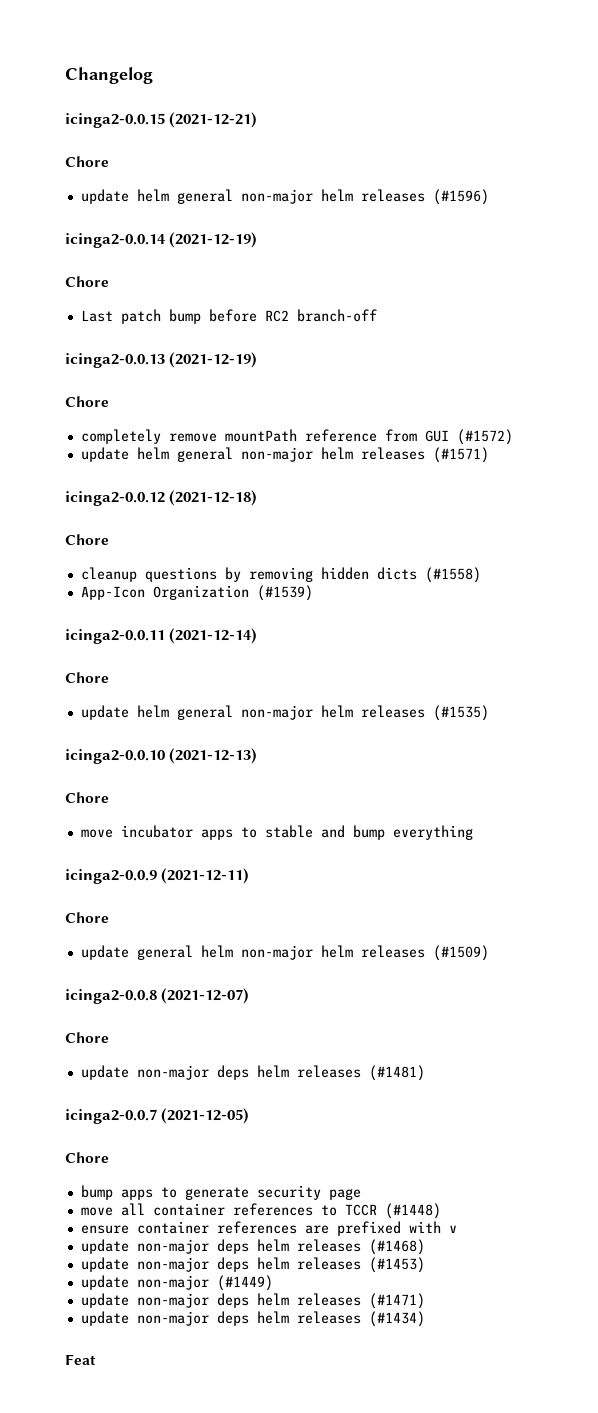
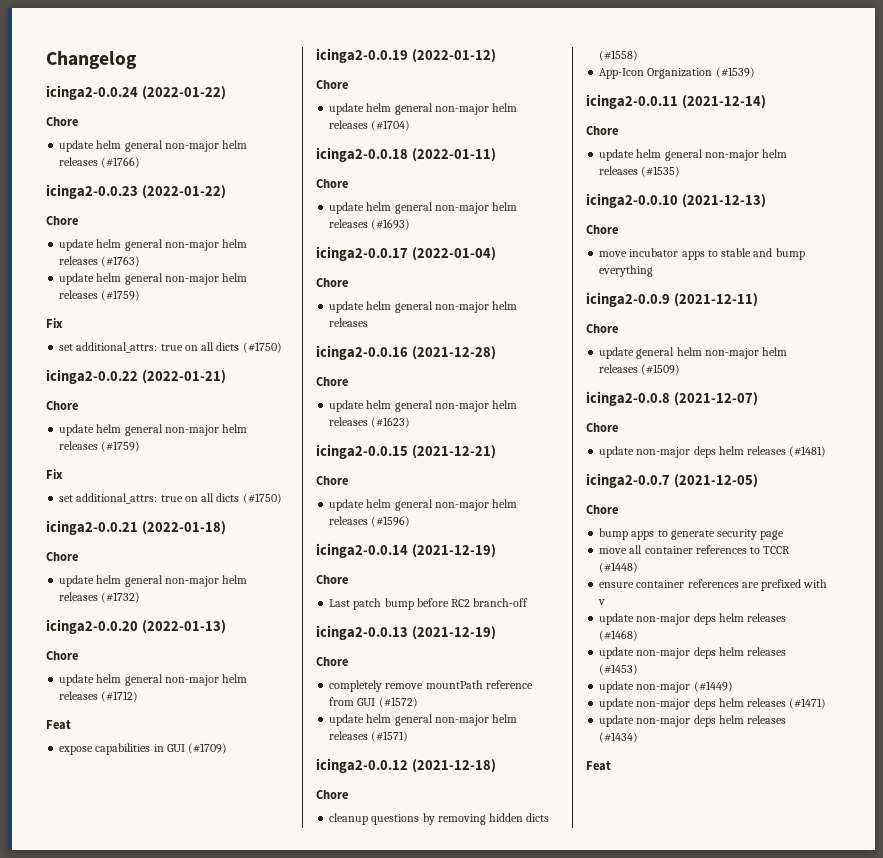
+ icinga2-0.0.24 (2022-01-22)
+ Chore
+ update helm general non-major helm releases (#1766)
+ icinga2-0.0.23 (2022-01-22)
+ Chore
+ update helm general non-major helm releases (#1763)
+ update helm general non-major helm releases (#1759)
+ Fix
+ set additional_attrs: true on all dicts (#1750)
+ icinga2-0.0.22 (2022-01-21)
+ Chore
+ update helm general non-major helm releases (#1759)
+ Fix
+ set additional_attrs: true on all dicts (#1750)
+ icinga2-0.0.21 (2022-01-18)
+ Chore
+ update helm general non-major helm releases (#1732)
+ icinga2-0.0.20 (2022-01-13)
+ Chore
+ update helm general non-major helm releases (#1712)
+ Feat
+ expose capabilities in GUI (#1709)
+ icinga2-0.0.19 (2022-01-12)
+ Chore
+ update helm general non-major helm releases (#1704)
+ icinga2-0.0.18 (2022-01-11)
+ Chore
+ update helm general non-major helm releases (#1693)
+ icinga2-0.0.17 (2022-01-04)
+ Chore
+ update helm general non-major helm releases
+ icinga2-0.0.16 (2021-12-28)
+ Chore
+ update helm general non-major helm releases (#1623)

